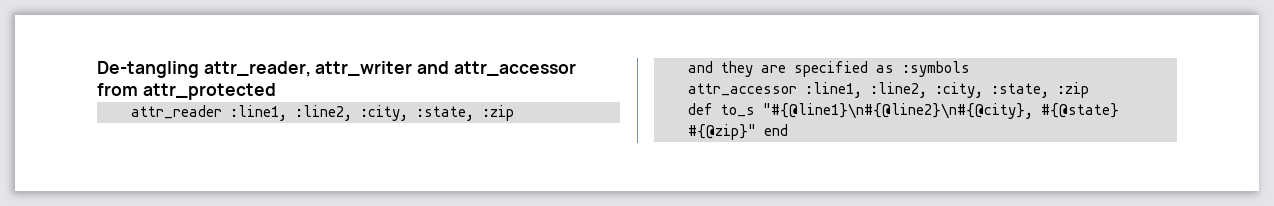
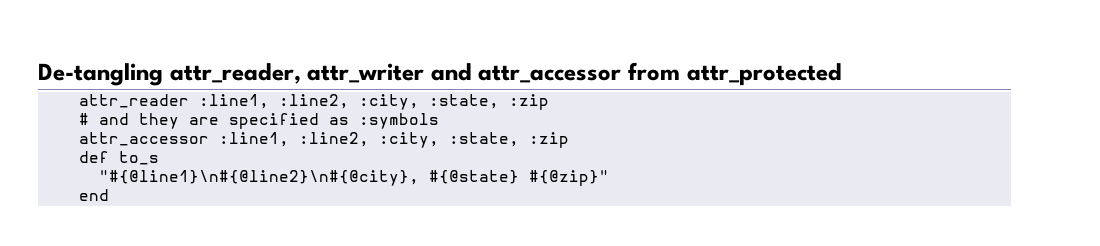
- and they are specified as :symbols
+ # and they are specified as :symbols
- def to_s "#{@line1}\n#{@line2}\n#{@city}, #{@state} #{@zip}" end
+ def to_s
+ "#{@line1}\n#{@line2}\n#{@city}, #{@state} #{@zip}"
+ end

